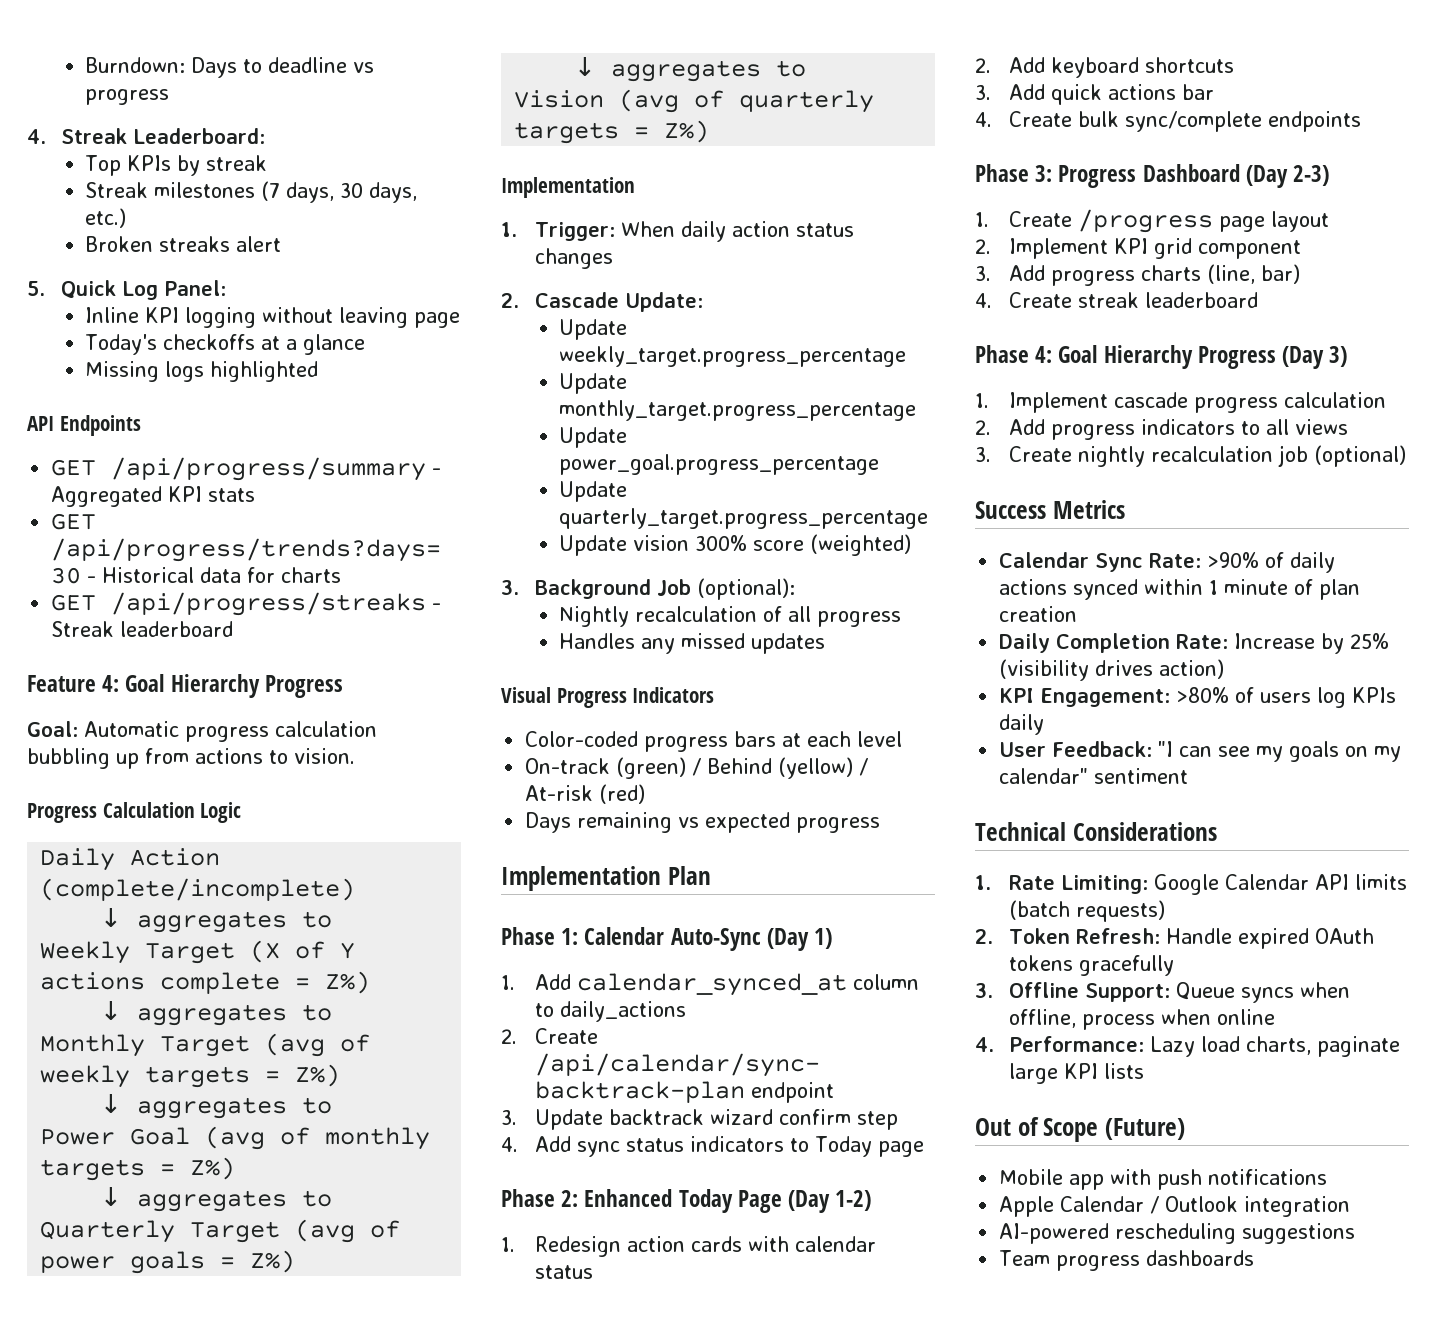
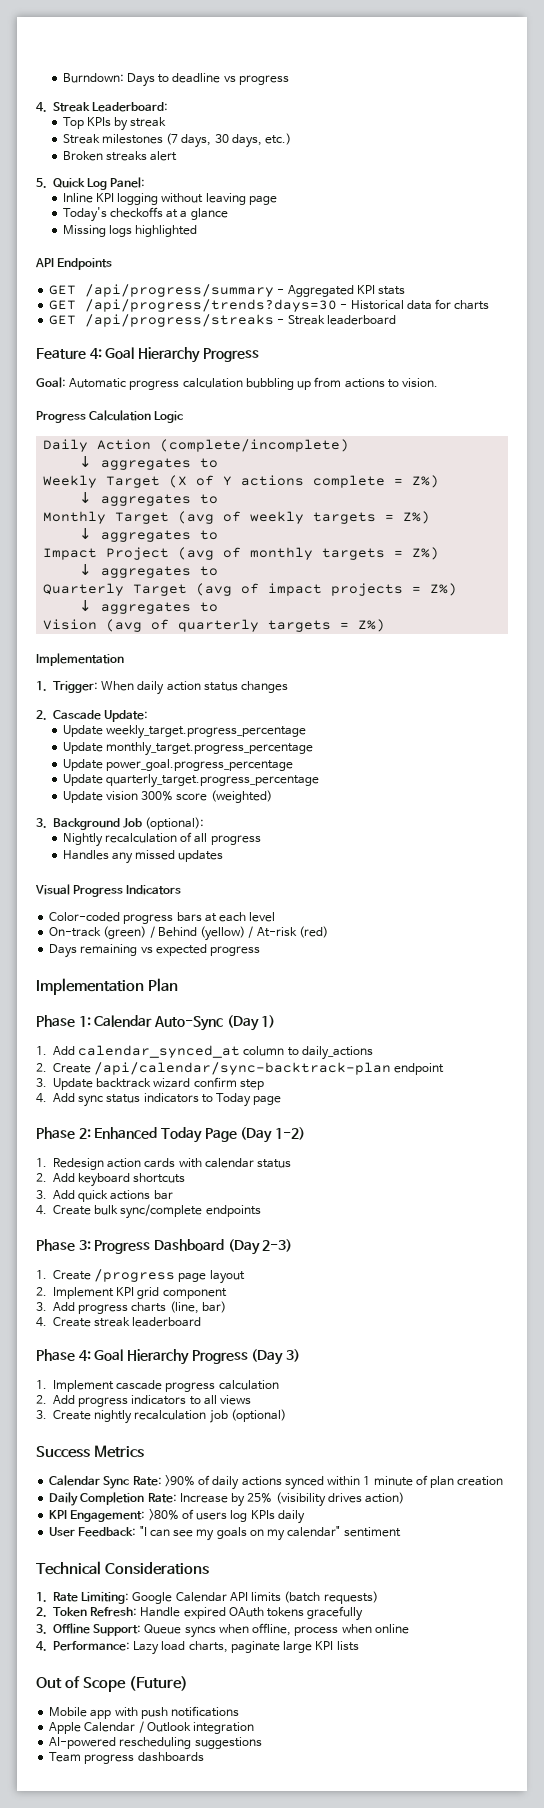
- Power Goal (avg of monthly targets = Z%)
+ Impact Project (avg of monthly targets = Z%)
- Quarterly Target (avg of power goals = Z%)
+ Quarterly Target (avg of impact projects = Z%)

